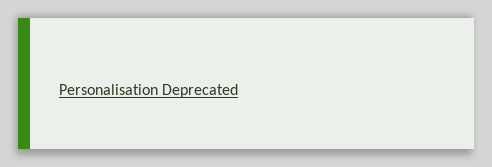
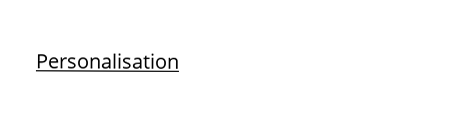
- Personalisation Deprecated
+ Personalisation

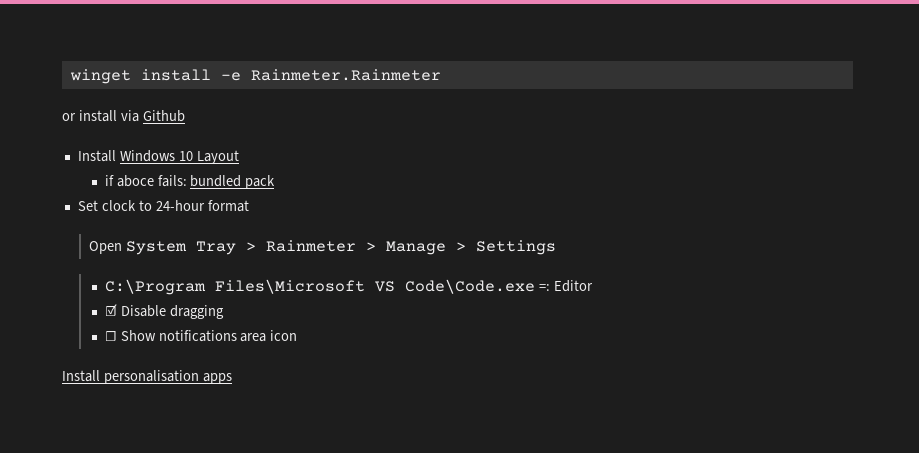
- Personalisation
+ winget install -e Rainmeter.Rainmeter
+ or install via Github
+ Install Windows 10 Layout
+ if aboce fails: bundled pack
+ Set clock to 24-hour format
+ Open System Tray > Rainmeter > Manage > Settings
+ C:\Program Files\Microsoft VS Code\Code.exe =: Editor
+ ☑ Disable dragging
+ ☐ Show notifications area icon
+ Install personalisation apps

